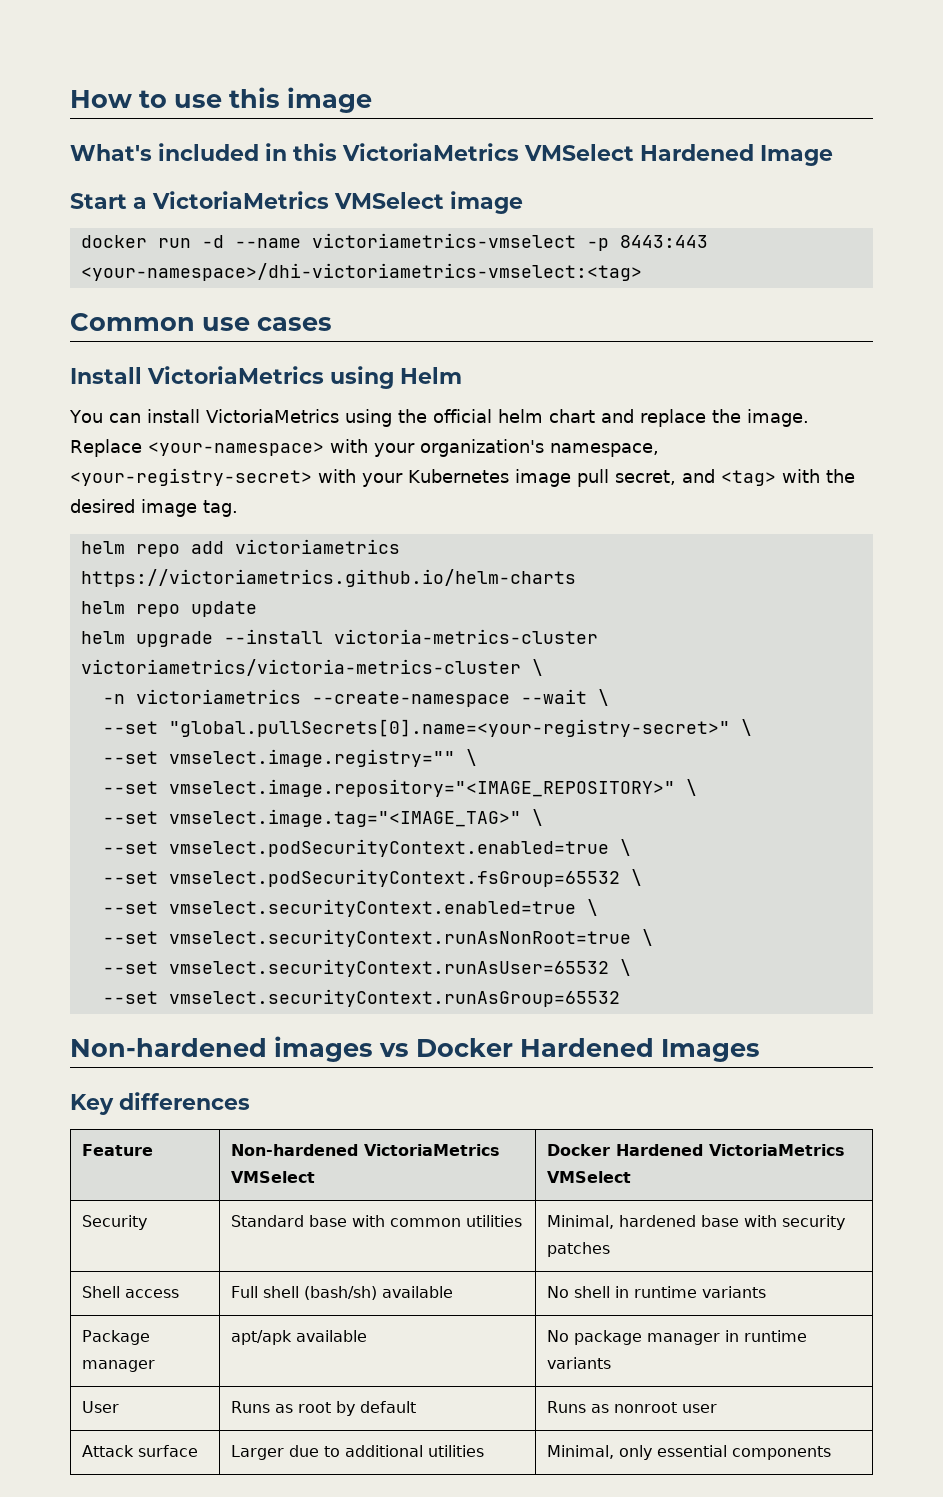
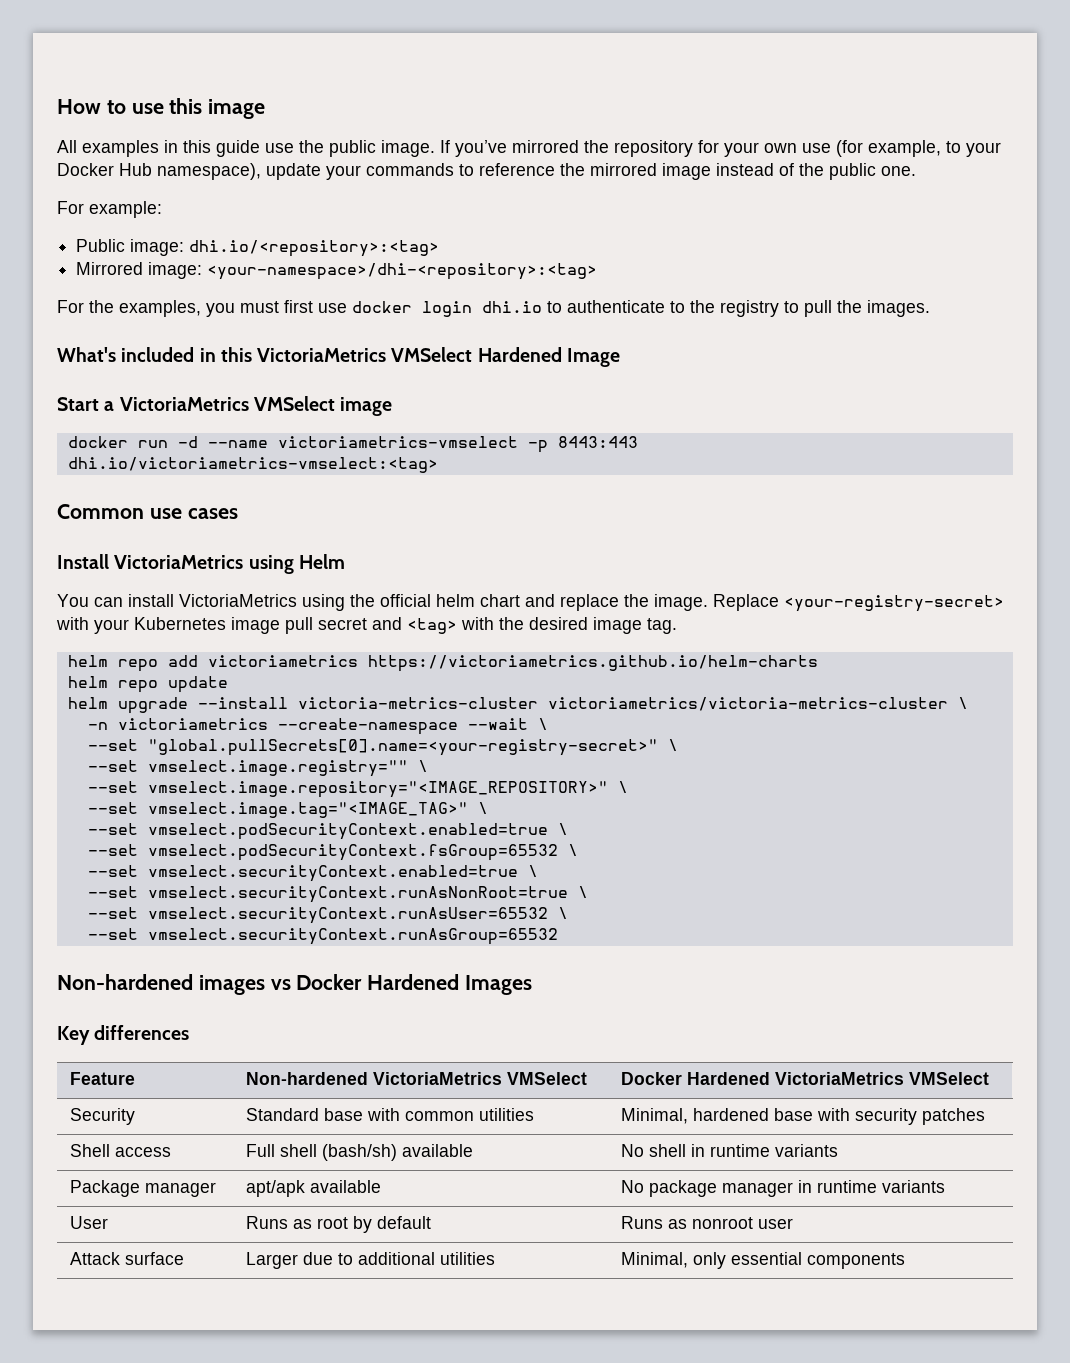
+ All examples in this guide use the public image. If you’ve mirrored the repository for your own use (for example, to your Docker Hub namespace), update your commands to reference the mirrored image instead of the public one.
+ For example:
+ Public image: dhi.io/<repository>:<tag>
+ Mirrored image: <your-namespace>/dhi-<repository>:<tag>
+ For the examples, you must first use docker login dhi.io to authenticate to the registry to pull the images.
- docker run -d --name victoriametrics-vmselect -p 8443:443 <your-namespace>/dhi-victoriametrics-vmselect:<tag>
+ docker run -d --name victoriametrics-vmselect -p 8443:443 dhi.io/victoriametrics-vmselect:<tag>
- Replace <your-namespace> with your organization's namespace, <your-registry-secret> with your Kubernetes image pull secret, and <tag> with the desired image tag.
+ Replace <your-registry-secret> with your Kubernetes image pull secret and <tag> with the desired image tag.

